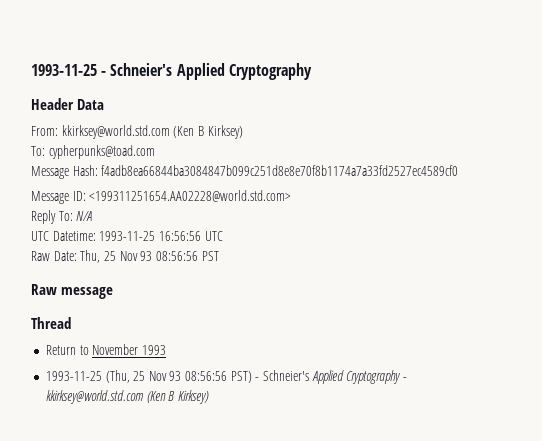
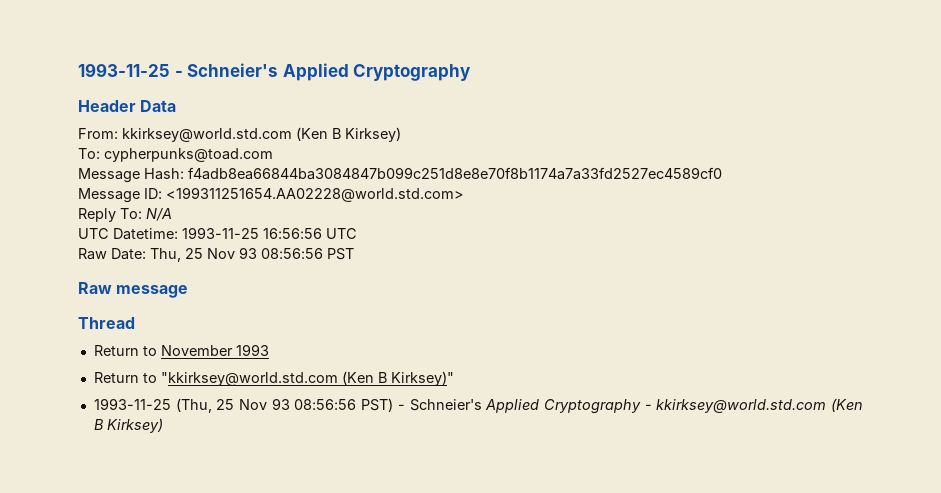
+ Return to "kkirksey@world.std.com (Ken B Kirksey)"

